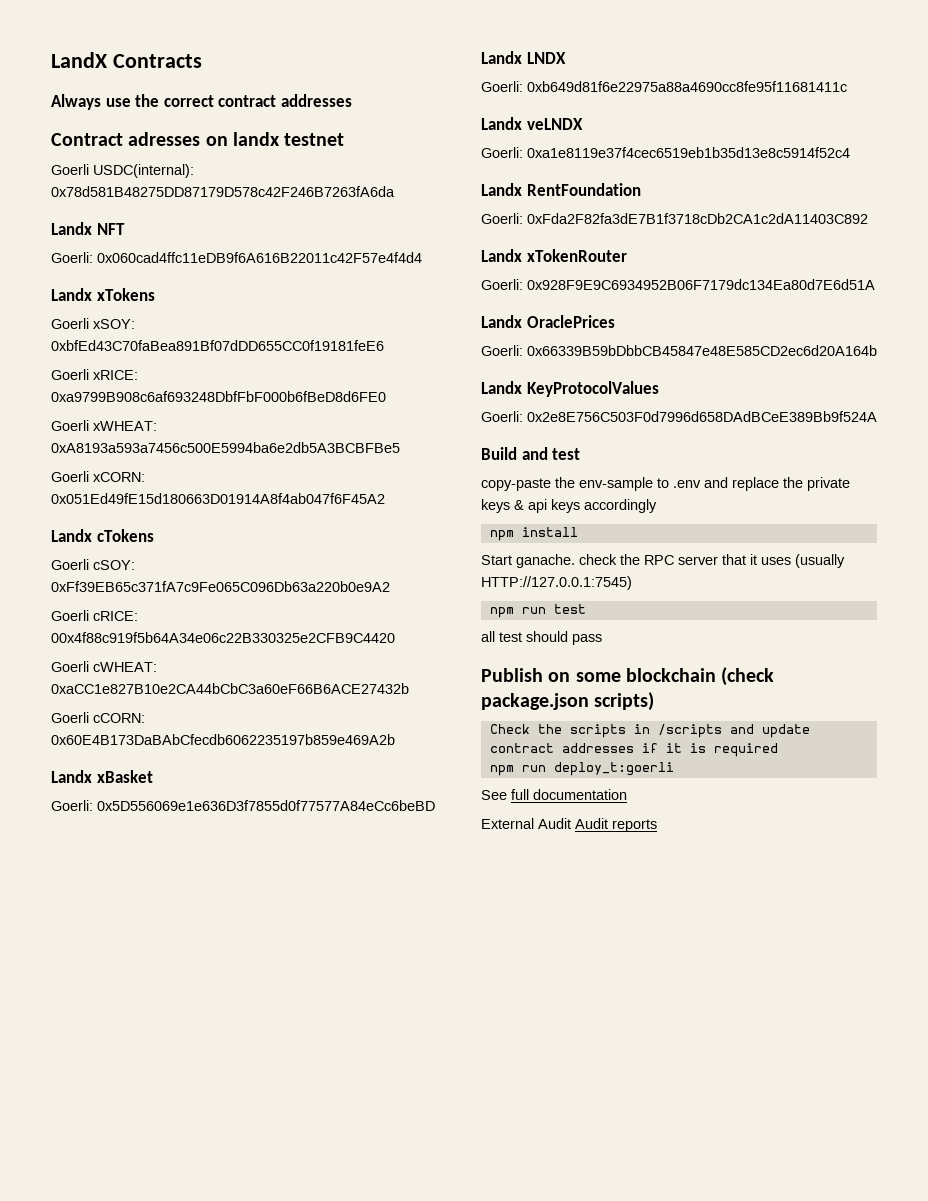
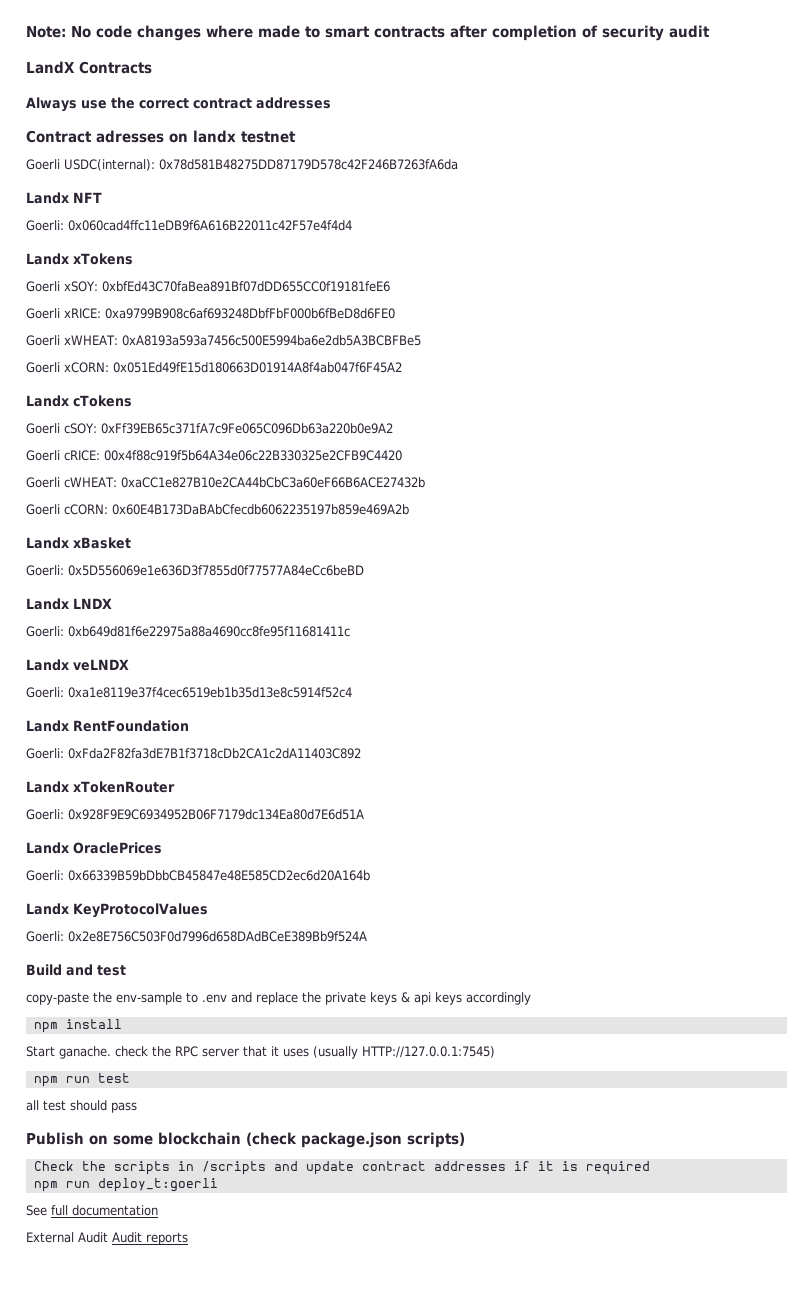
+ Note: No code changes where made to smart contracts after completion of security audit

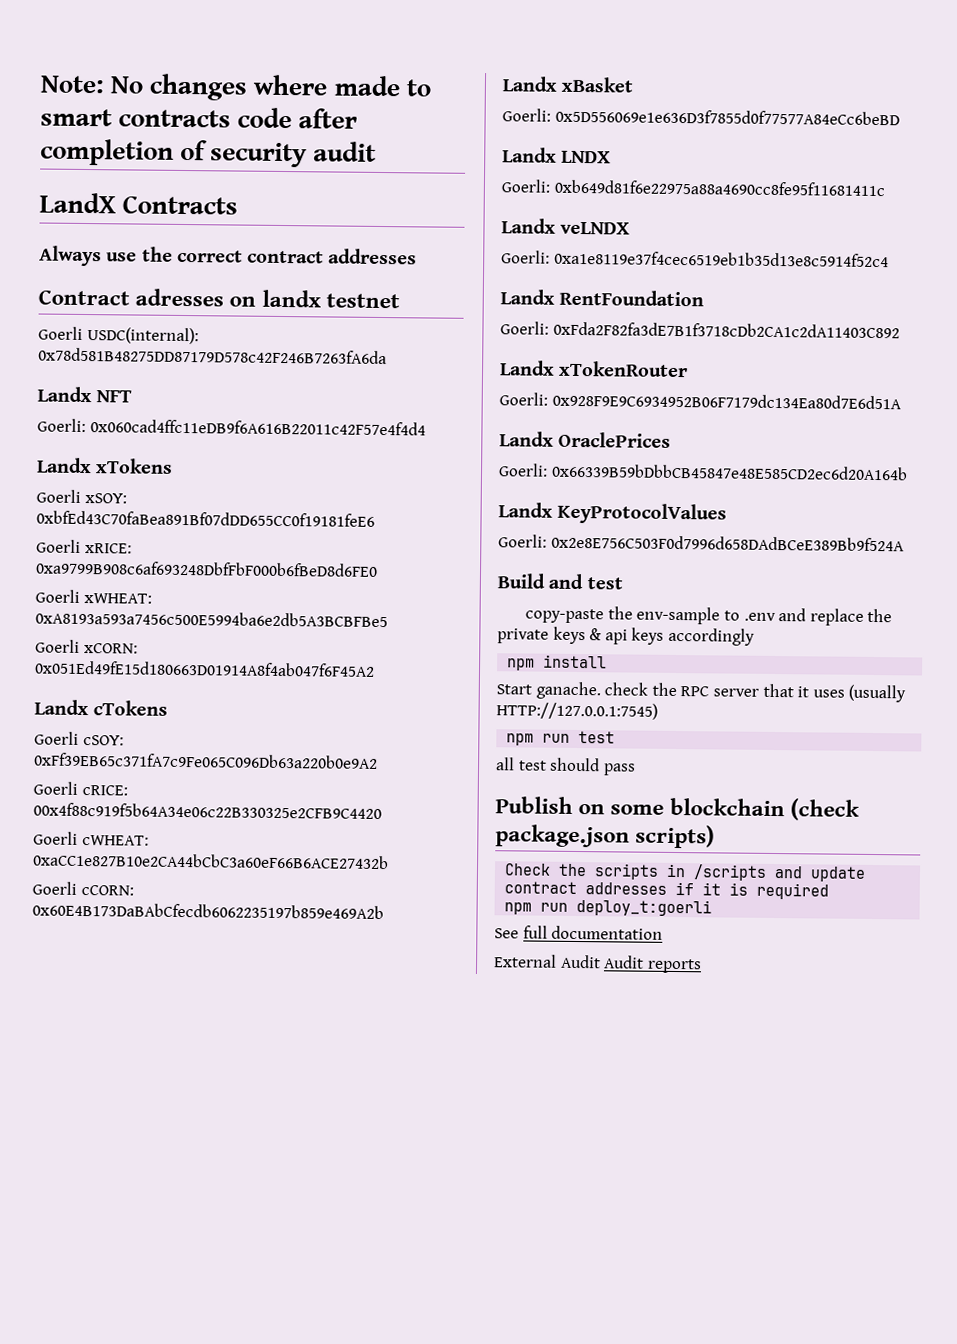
- Note: No code changes where made to smart contracts after completion of security audit
+ Note: No changes where made to smart contracts code after completion of security audit

